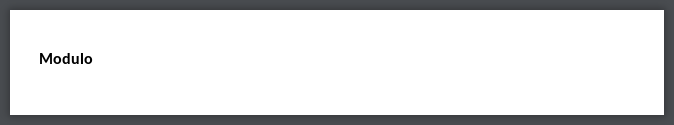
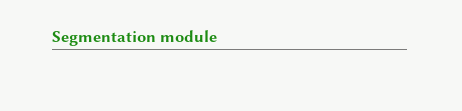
- Modulo
+ Segmentation module

